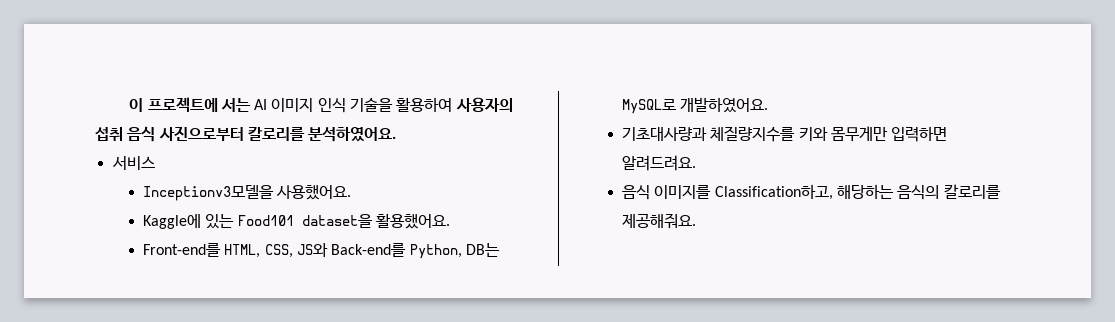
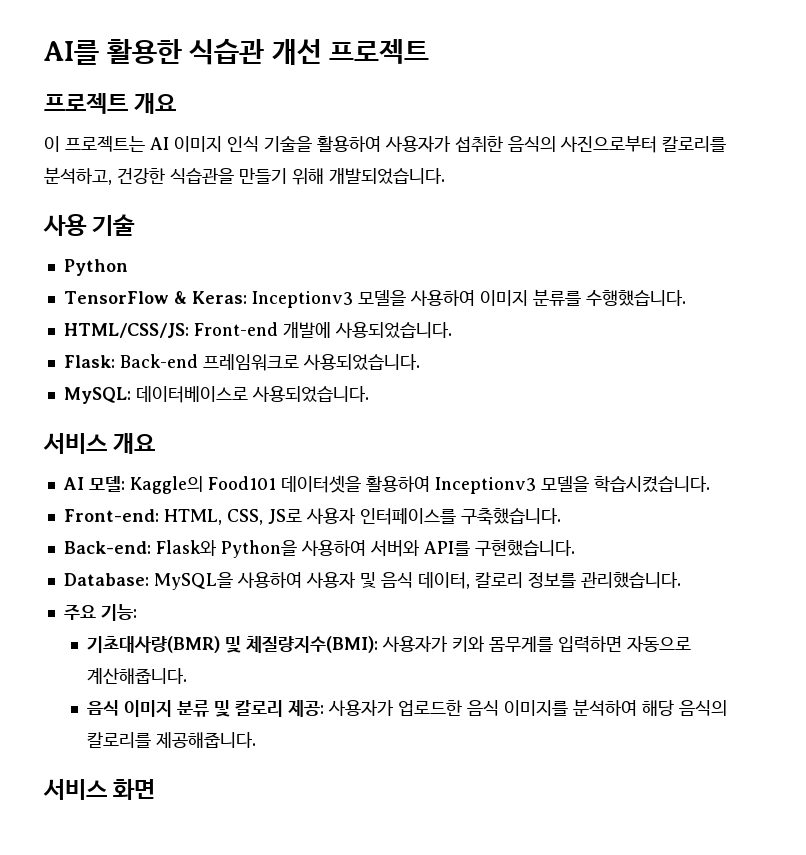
- 이 프로젝트에 서는 AI 이미지 인식 기술을 활용하여 사용자의 섭취 음식 사진으로부터 칼로리를 분석하였어요.
- 서비스
- Inceptionv3모델을 사용했어요.
- Kaggle에 있는 Food101 dataset을 활용했어요.
- Front-end를 HTML, CSS, JS와 Back-end를 Python, DB는 MySQL로 개발하였어요.
- 기초대사량과 체질량지수를 키와 몸무게만 입력하면 알려드려요.
- 음식 이미지를 Classification하고, 해당하는 음식의 칼로리를 제공해줘요.
+ AI를 활용한 식습관 개선 프로젝트
+ 프로젝트 개요
+ 이 프로젝트는 AI 이미지 인식 기술을 활용하여 사용자가 섭취한 음식의 사진으로부터 칼로리를 분석하고, 건강한 식습관을 만들기 위해 개발되었습니다.
+ 사용 기술
+ Python
+ TensorFlow & Keras: Inceptionv3 모델을 사용하여 이미지 분류를 수행했습니다.
+ HTML/CSS/JS: Front-end 개발에 사용되었습니다.
+ Flask: Back-end 프레임워크로 사용되었습니다.
+ MySQL: 데이터베이스로 사용되었습니다.
+ 서비스 개요
+ AI 모델: Kaggle의 Food101 데이터셋을 활용하여 Inceptionv3 모델을 학습시켰습니다.
+ Front-end: HTML, CSS, JS로 사용자 인터페이스를 구축했습니다.
+ Back-end: Flask와 Python을 사용하여 서버와 API를 구현했습니다.
+ Database: MySQL을 사용하여 사용자 및 음식 데이터, 칼로리 정보를 관리했습니다.
+ 주요 기능:
+ 기초대사량(BMR) 및 체질량지수(BMI): 사용자가 키와 몸무게를 입력하면 자동으로 계산해줍니다.
+ 음식 이미지 분류 및 칼로리 제공: 사용자가 업로드한 음식 이미지를 분석하여 해당 음식의 칼로리를 제공해줍니다.
+ 서비스 화면

